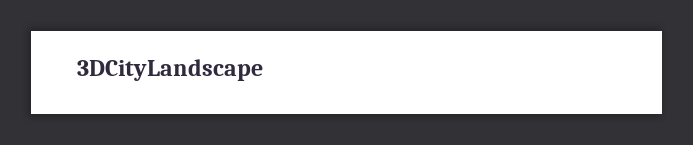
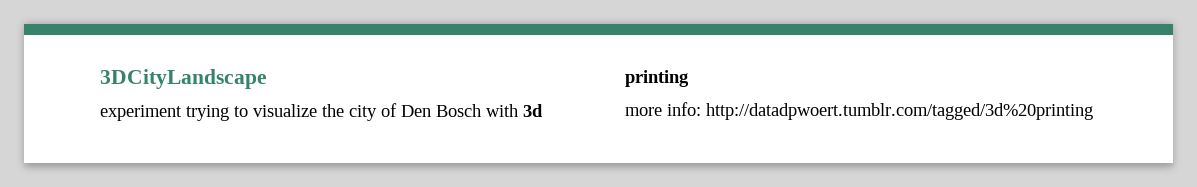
+ experiment trying to visualize the city of Den Bosch with 3d printing
+ more info: http://datadpwoert.tumblr.com/tagged/3d%20printing

